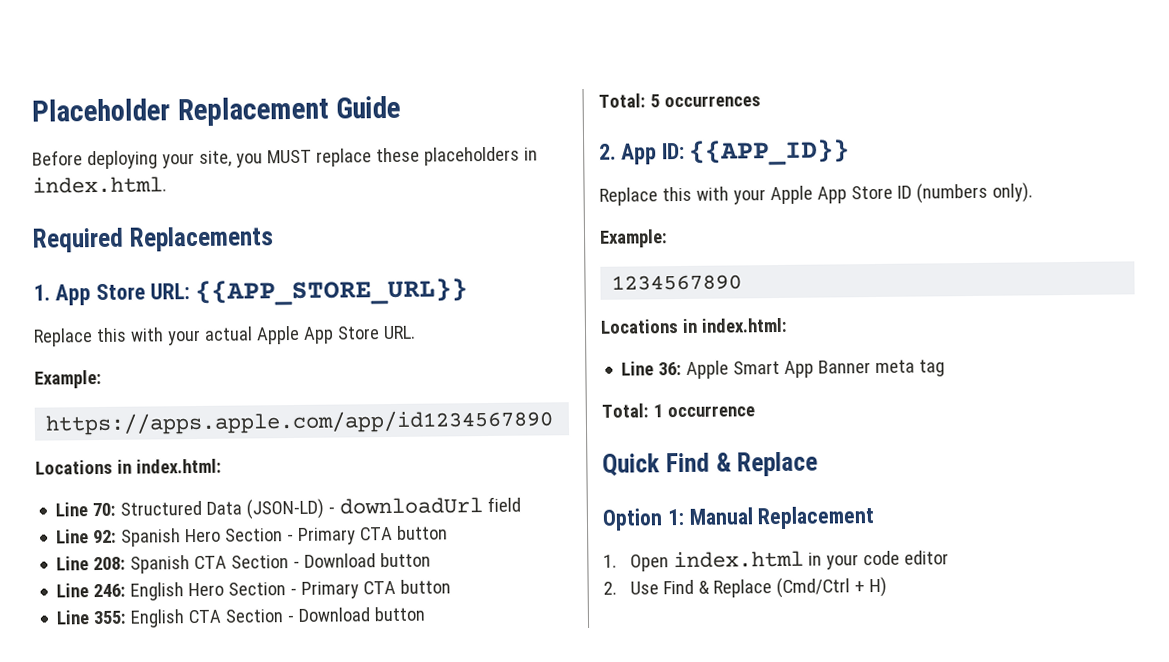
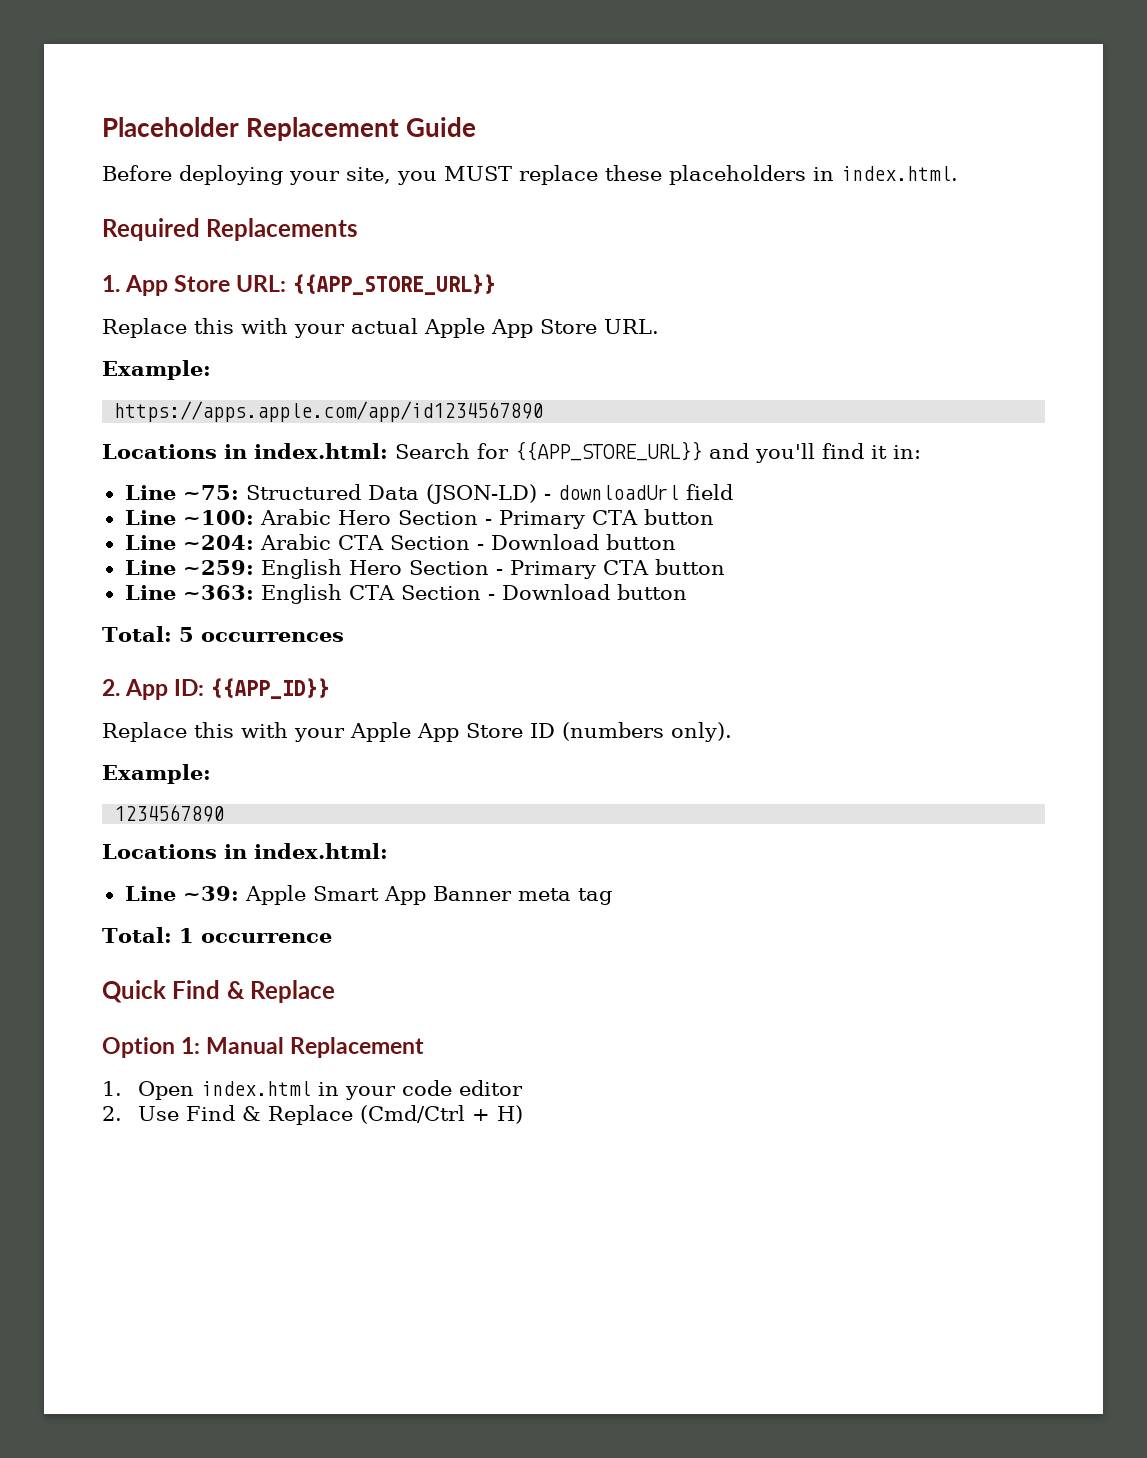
  https://apps.apple.com/app/id1234567890
- Locations in index.html:
- Line 70: Structured Data (JSON-LD) - downloadUrl field
+ Locations in index.html: Search for {{APP_STORE_URL}} and you'll find it in:
+ Line ~75: Structured Data (JSON-LD) - downloadUrl field
- Line 92: Spanish Hero Section - Primary CTA button
- Line 208: Spanish CTA Section - Download button
+ Line ~100: Arabic Hero Section - Primary CTA button
+ Line ~204: Arabic CTA Section - Download button
- Line 246: English Hero Section - Primary CTA button
+ Line ~259: English Hero Section - Primary CTA button
- Line 355: English CTA Section - Download button
+ Line ~363: English CTA Section - Download button
- Line 36: Apple Smart App Banner meta tag
+ Line ~39: Apple Smart App Banner meta tag

